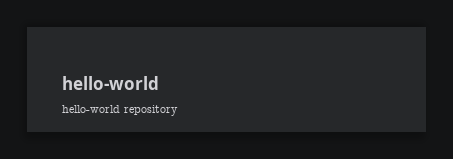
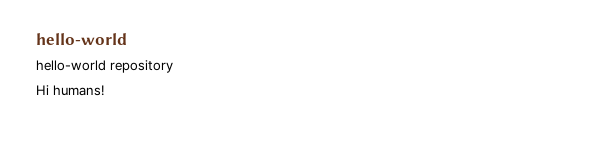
+ Hi humans!

